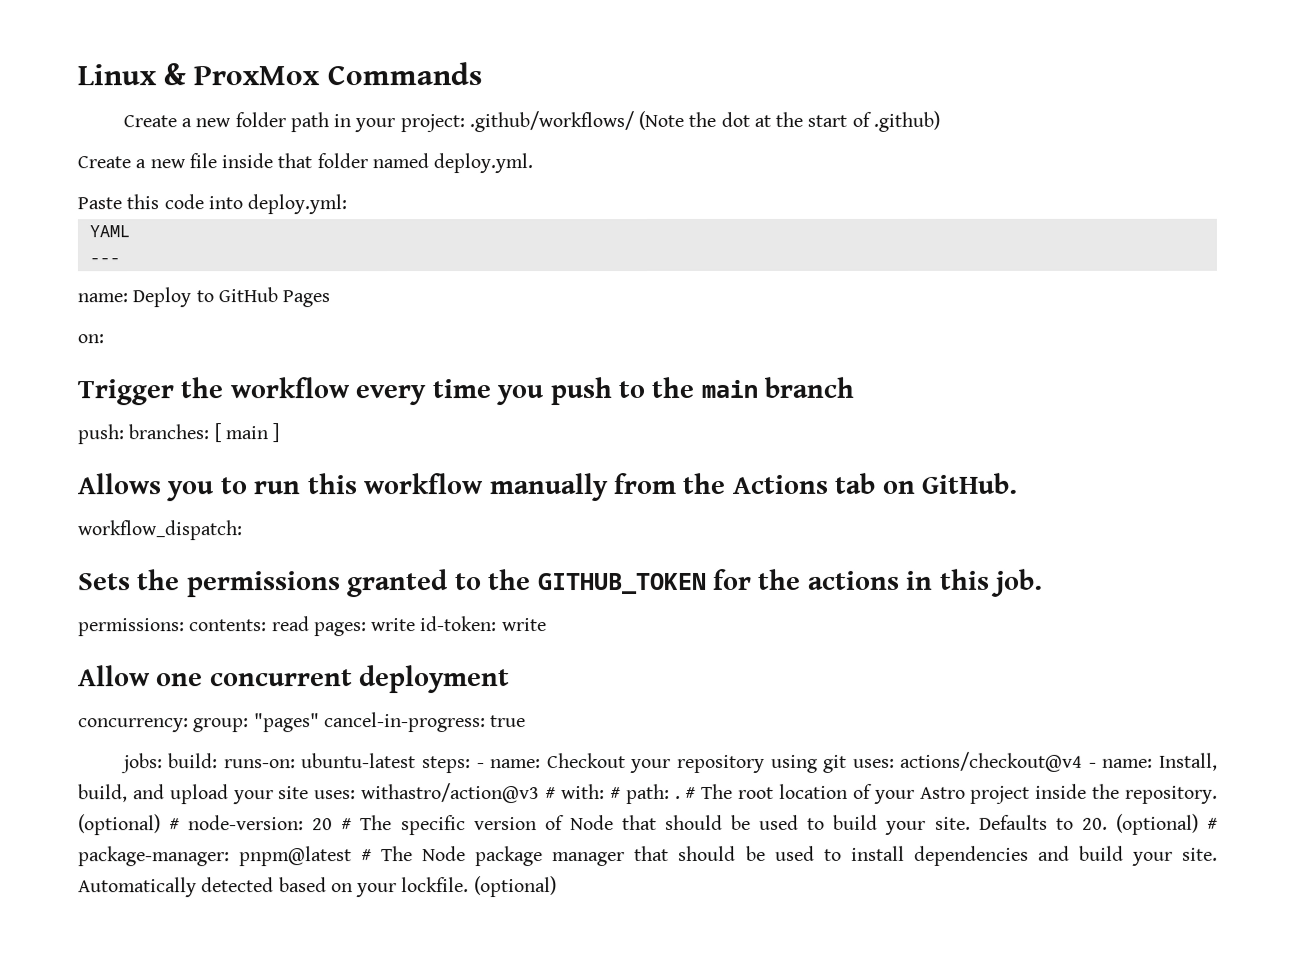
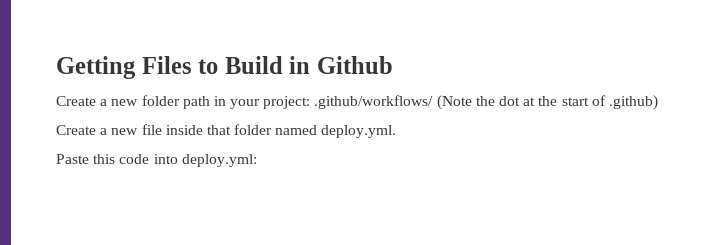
- Linux & ProxMox Commands
+ Getting Files to Build in Github
- YAML
- ---
- name: Deploy to GitHub Pages
- on:
- Trigger the workflow every time you push to the main branch
- push: branches: [ main ]
- Allows you to run this workflow manually from the Actions tab on GitHub.
- workflow_dispatch:
- Sets the permissions granted to the GITHUB_TOKEN for the actions in this job.
- permissions: contents: read pages: write id-token: write
- Allow one concurrent deployment
- concurrency: group: "pages" cancel-in-progress: true
- jobs: build: runs-on: ubuntu-latest steps: - name: Checkout your repository using git uses: actions/checkout@v4 - name: Install, build, and upload your site uses: withastro/action@v3 # with: # path: . # The root location of your Astro project inside the repository. (optional) # node-version: 20 # The specific version of Node that should be used to build your site. Defaults to 20. (optional) # package-manager: pnpm@latest # The Node package manager that should be used to install dependencies and build your site. Automatically detected based on your lockfile. (optional)

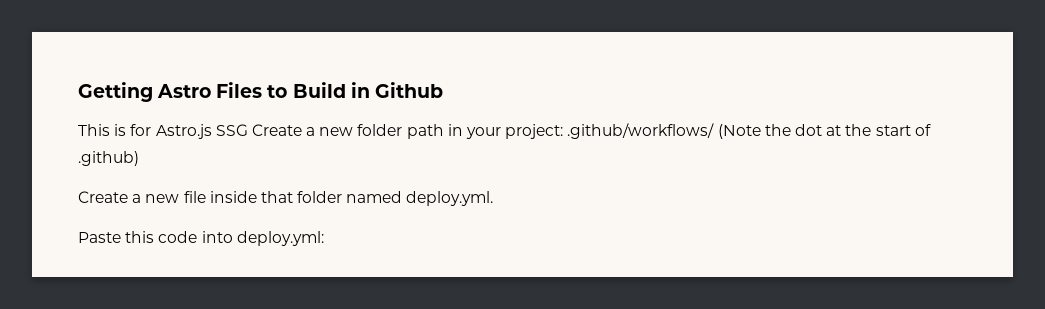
- Getting Files to Build in Github
+ Getting Astro Files to Build in Github
- Create a new folder path in your project: .github/workflows/ (Note the dot at the start of .github)
+ This is for Astro.js SSG Create a new folder path in your project: .github/workflows/ (Note the dot at the start of .github)

